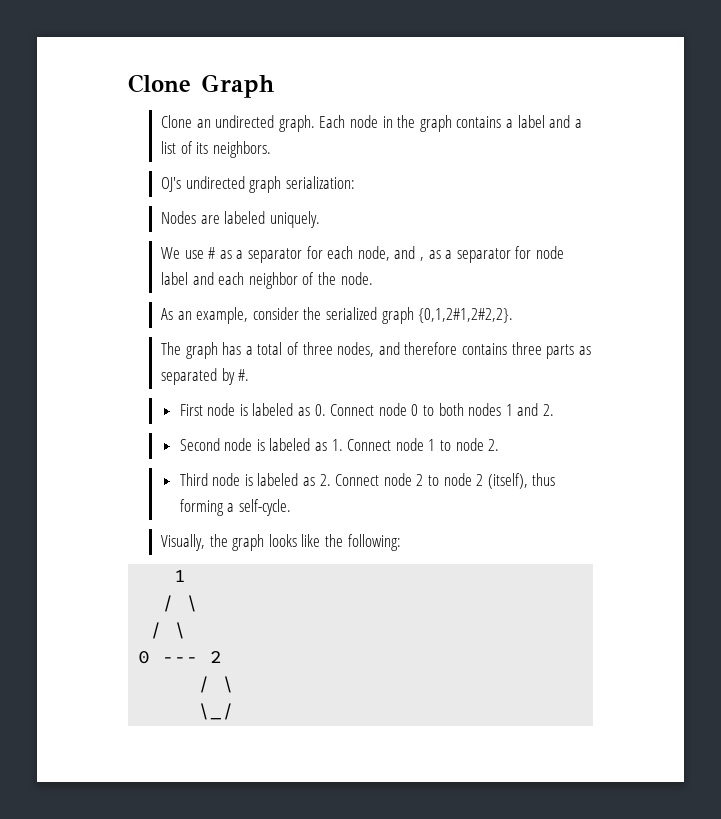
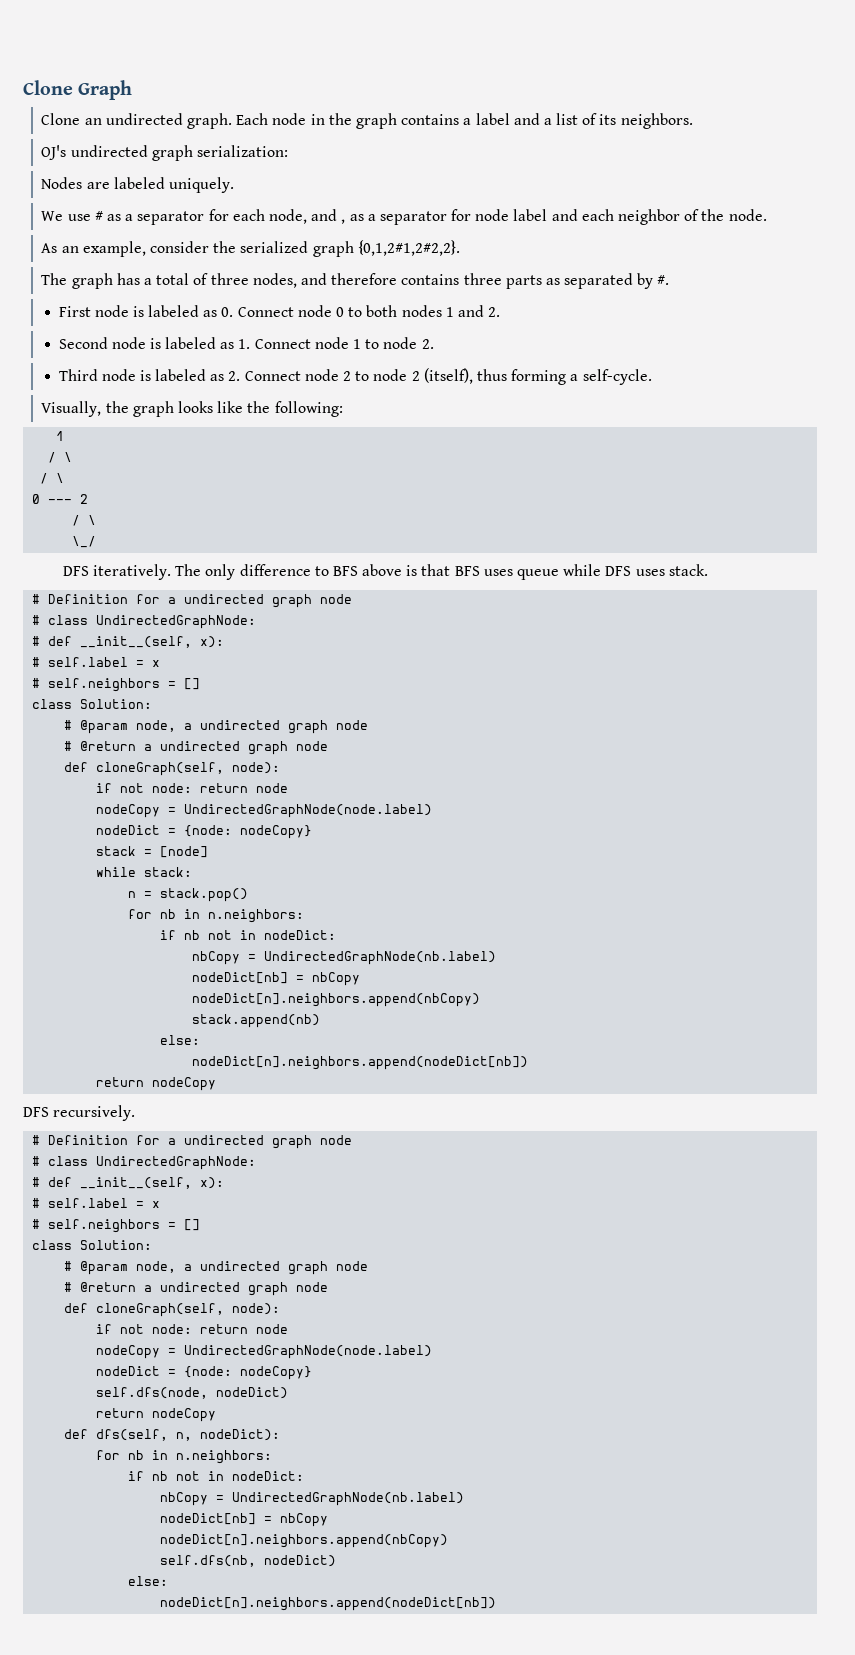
+ DFS iteratively. The only difference to BFS above is that BFS uses queue while DFS uses stack.
+ # Definition for a undirected graph node
+ # class UndirectedGraphNode:
+ # def __init__(self, x):
+ # self.label = x
+ # self.neighbors = []
+ class Solution:
+ # @param node, a undirected graph node
+ # @return a undirected graph node
+ def cloneGraph(self, node):
+ if not node: return node
+ nodeCopy = UndirectedGraphNode(node.label)
+ nodeDict = {node: nodeCopy}
+ stack = [node]
+ while stack:
+ n = stack.pop()
+ for nb in n.neighbors:
+ if nb not in nodeDict:
+ nbCopy = UndirectedGraphNode(nb.label)
+ nodeDict[nb] = nbCopy
+ nodeDict[n].neighbors.append(nbCopy)
+ stack.append(nb)
+ else:
+ nodeDict[n].neighbors.append(nodeDict[nb])
+ return nodeCopy
+ DFS recursively.
+ # Definition for a undirected graph node
+ # class UndirectedGraphNode:
+ # def __init__(self, x):
+ # self.label = x
+ # self.neighbors = []
+ class Solution:
+ # @param node, a undirected graph node
+ # @return a undirected graph node
+ def cloneGraph(self, node):
+ if not node: return node
+ nodeCopy = UndirectedGraphNode(node.label)
+ nodeDict = {node: nodeCopy}
+ self.dfs(node, nodeDict)
+ return nodeCopy
+ def dfs(self, n, nodeDict):
+ for nb in n.neighbors:
+ if nb not in nodeDict:
+ nbCopy = UndirectedGraphNode(nb.label)
+ nodeDict[nb] = nbCopy
+ nodeDict[n].neighbors.append(nbCopy)
+ self.dfs(nb, nodeDict)
+ else:
+ nodeDict[n].neighbors.append(nodeDict[nb])

